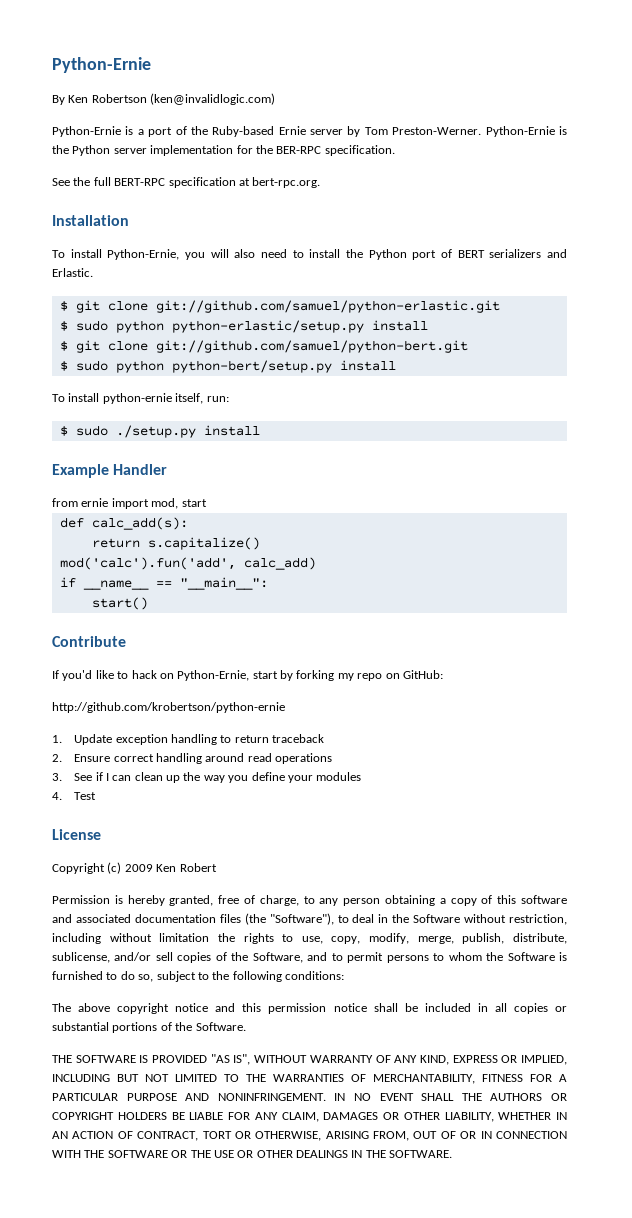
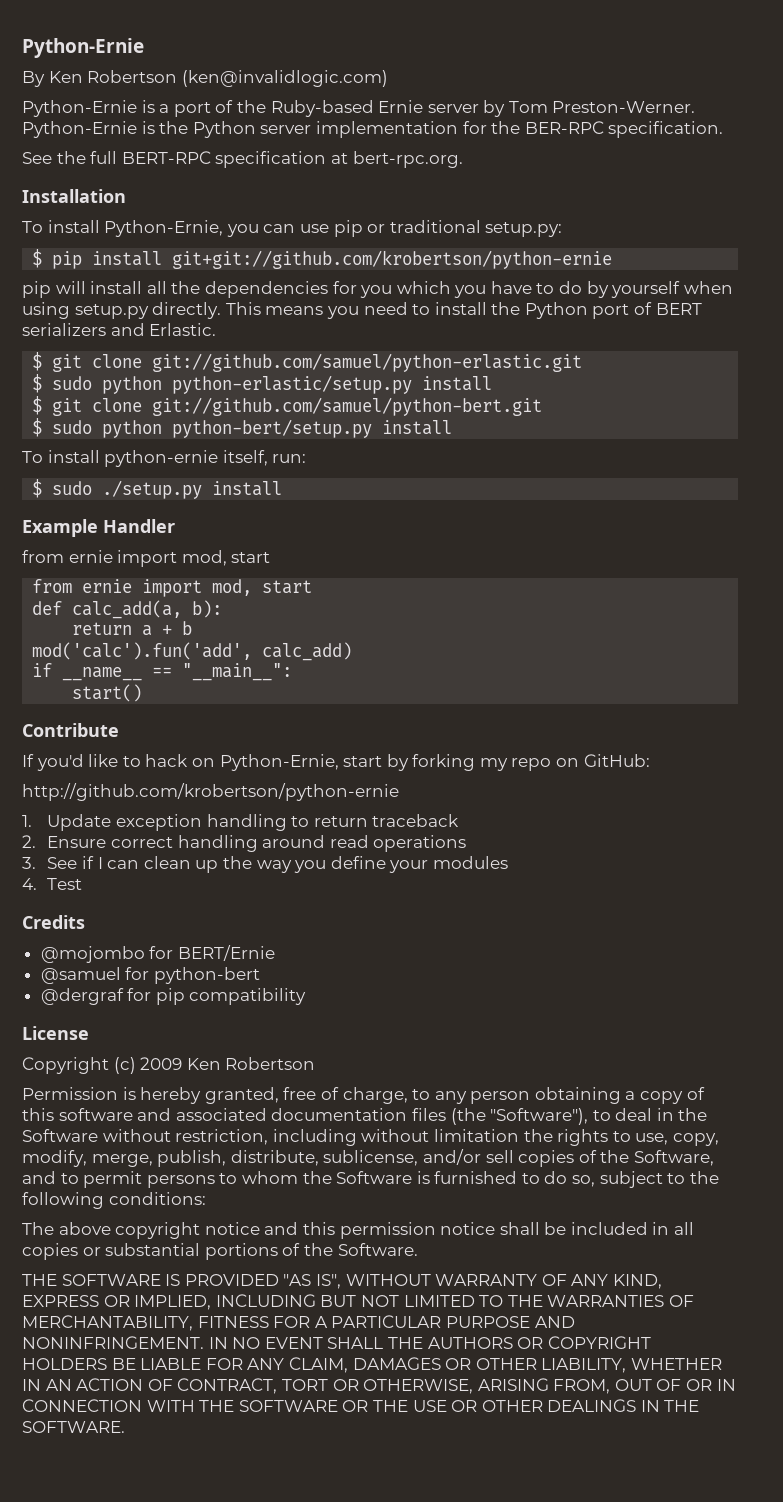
- To install Python-Ernie, you will also need to install the Python port of BERT serializers and Erlastic.
+ To install Python-Ernie, you can use pip or traditional setup.py:
+ $ pip install git+git://github.com/krobertson/python-ernie
+ pip will install all the dependencies for you which you have to do by yourself when using setup.py directly. This means you need to install the Python port of BERT serializers and Erlastic.
  Example Handler
+ from ernie import mod, start
- def calc_add(s):
- return s.capitalize()
+ def calc_add(a, b):
+ return a + b
+ Credits
+ @mojombo for BERT/Ernie
+ @samuel for python-bert
+ @dergraf for pip compatibility
- Copyright (c) 2009 Ken Robert
+ Copyright (c) 2009 Ken Robertson

